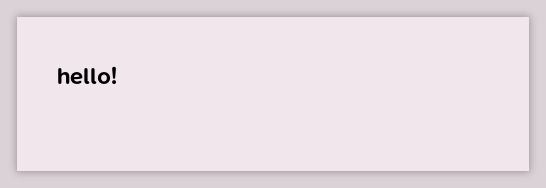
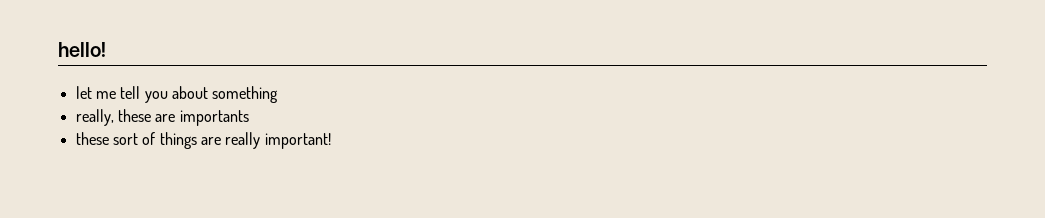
+ let me tell you about something
+ really, these are importants
+ these sort of things are really important!

